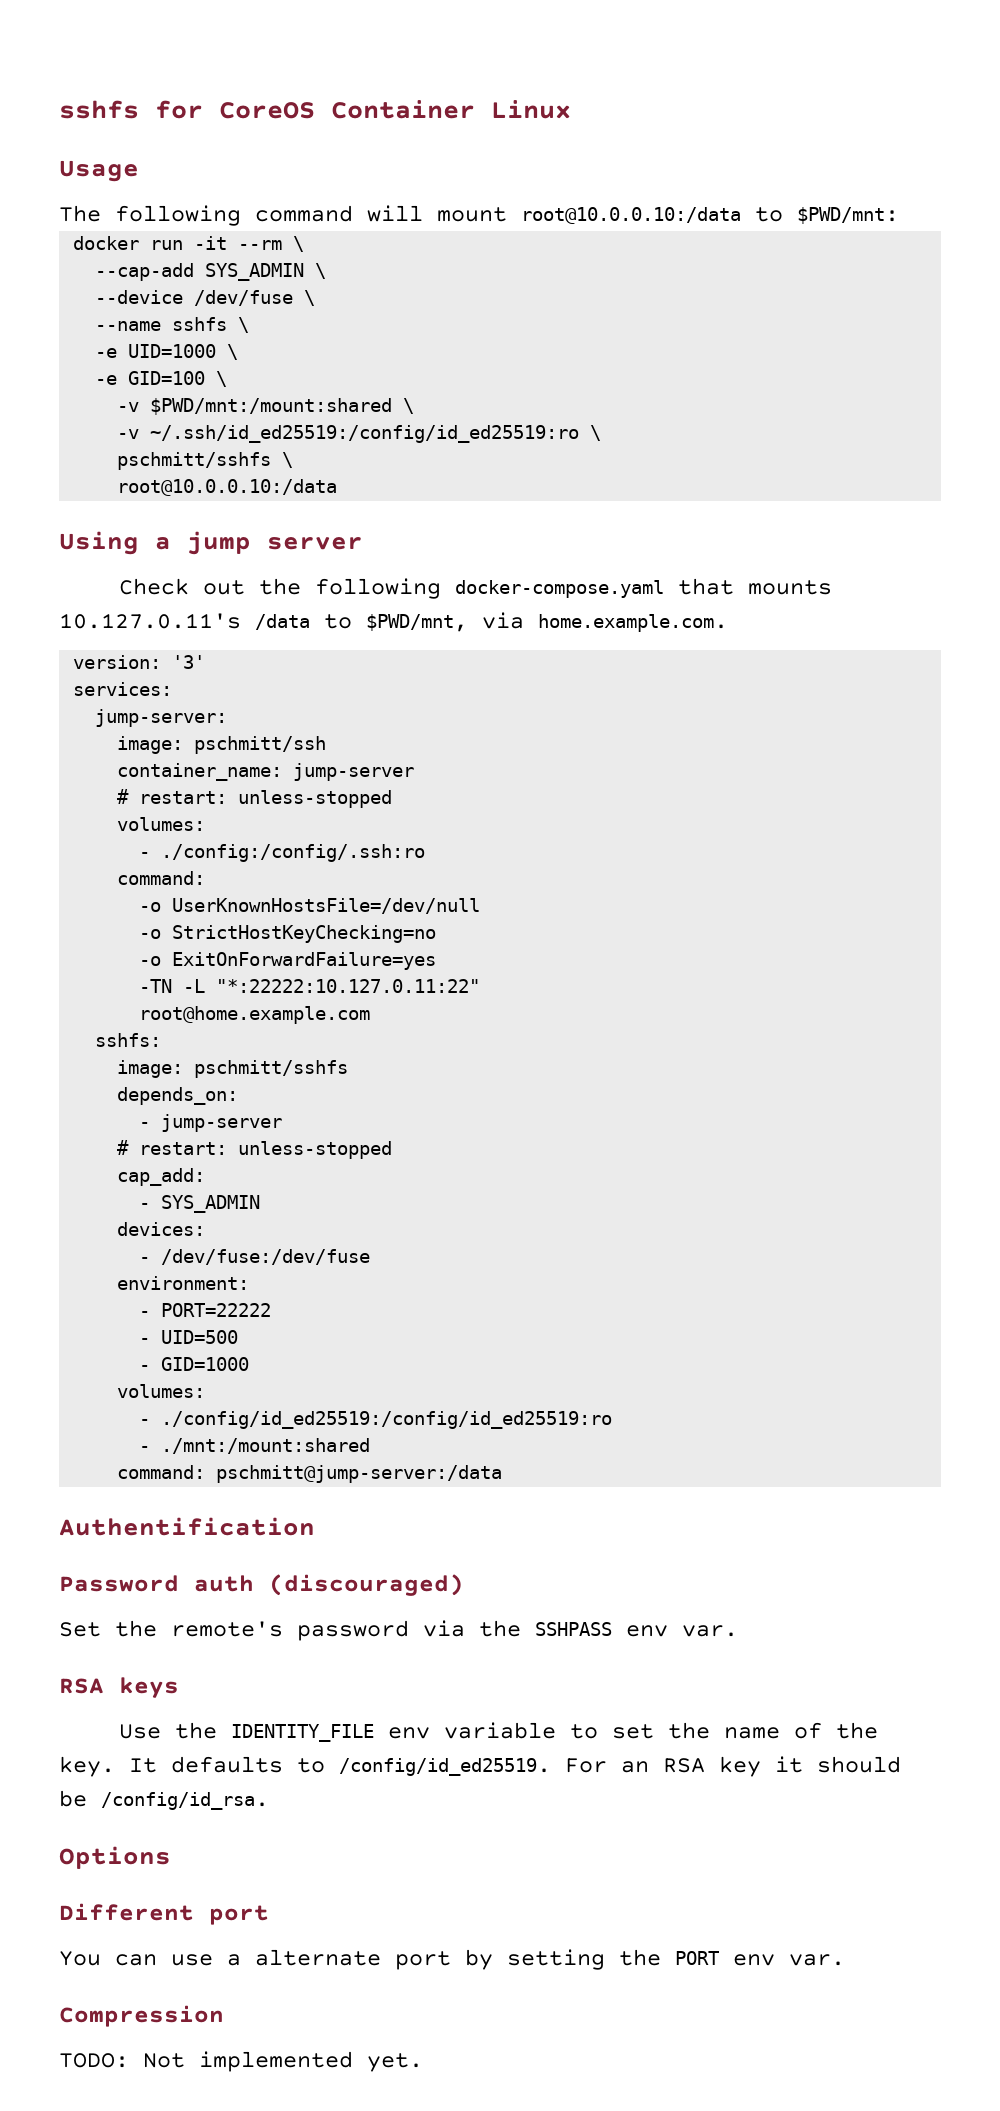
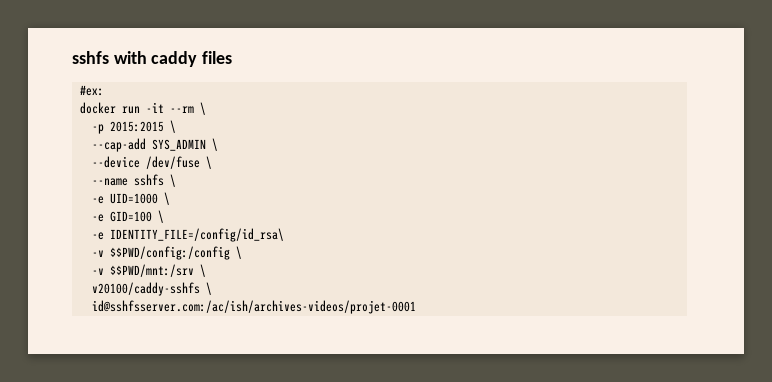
- sshfs for CoreOS Container Linux
- Usage
- The following command will mount root@10.0.0.10:/data to $PWD/mnt:
+ sshfs with caddy files
+ #ex:
+ -p 2015:2015 \
- -v $PWD/mnt:/mount:shared \
- -v ~/.ssh/id_ed25519:/config/id_ed25519:ro \
- pschmitt/sshfs \
- root@10.0.0.10:/data
- Using a jump server
- Check out the following docker-compose.yaml that mounts 10.127.0.11's /data to $PWD/mnt, via home.example.com.
- version: '3'
- services:
- jump-server:
- image: pschmitt/ssh
- container_name: jump-server
- # restart: unless-stopped
- volumes:
- - ./config:/config/.ssh:ro
- command:
- -o UserKnownHostsFile=/dev/null
- -o StrictHostKeyChecking=no
- -o ExitOnForwardFailure=yes
- -TN -L "*:22222:10.127.0.11:22"
- root@home.example.com
- sshfs:
- image: pschmitt/sshfs
- depends_on:
- - jump-server
- # restart: unless-stopped
- cap_add:
- - SYS_ADMIN
- devices:
- - /dev/fuse:/dev/fuse
- environment:
- - PORT=22222
- - UID=500
- - GID=1000
- volumes:
- - ./config/id_ed25519:/config/id_ed25519:ro
- - ./mnt:/mount:shared
- command: pschmitt@jump-server:/data
- Authentification
- Password auth (discouraged)
- Set the remote's password via the SSHPASS env var.
- RSA keys
- Use the IDENTITY_FILE env variable to set the name of the key. It defaults to /config/id_ed25519. For an RSA key it should be /config/id_rsa.
- Options
- Different port
- You can use a alternate port by setting the PORT env var.
- Compression
- TODO: Not implemented yet.
+ -e IDENTITY_FILE=/config/id_rsa\
+ -v $$PWD/config:/config \
+ -v $$PWD/mnt:/srv \
+ v20100/caddy-sshfs \
+ id@sshfsserver.com:/ac/ish/archives-videos/projet-0001

